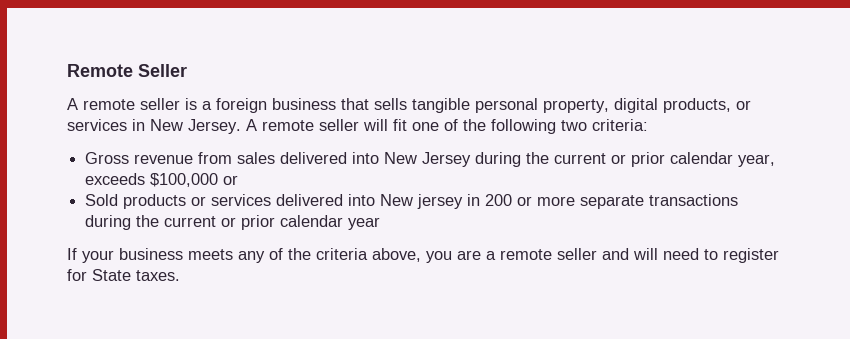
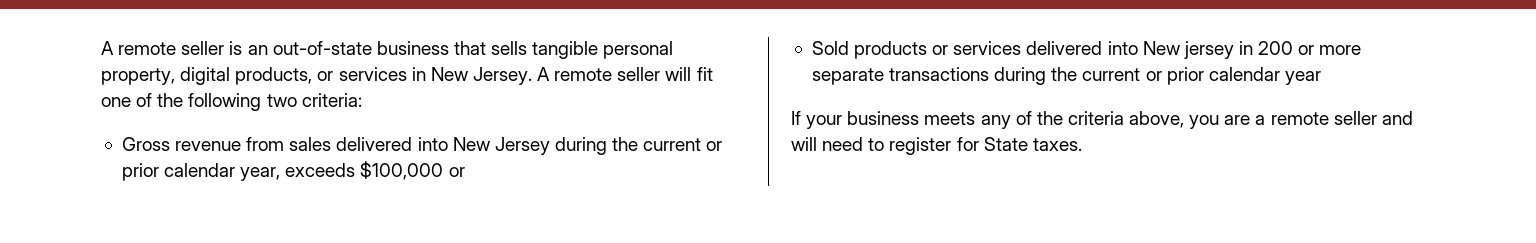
- Remote Seller
- A remote seller is a foreign business that sells tangible personal property, digital products, or services in New Jersey.
+ A remote seller is an out-of-state business that sells tangible personal property, digital products, or services in New Jersey.

